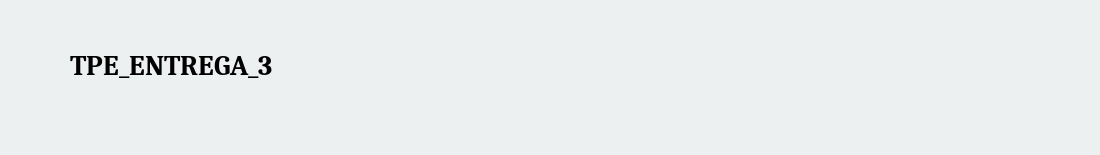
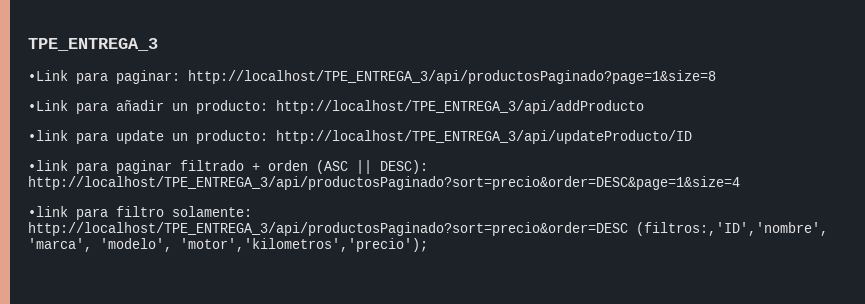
+ •Link para paginar: http://localhost/TPE_ENTREGA_3/api/productosPaginado?page=1&size=8
+ •Link para añadir un producto: http://localhost/TPE_ENTREGA_3/api/addProducto
+ •link para update un producto: http://localhost/TPE_ENTREGA_3/api/updateProducto/ID
+ •link para paginar filtrado + orden (ASC || DESC): http://localhost/TPE_ENTREGA_3/api/productosPaginado?sort=precio&order=DESC&page=1&size=4
+ •link para filtro solamente: http://localhost/TPE_ENTREGA_3/api/productosPaginado?sort=precio&order=DESC (filtros:,'ID','nombre', 'marca', 'modelo', 'motor','kilometros','precio');

